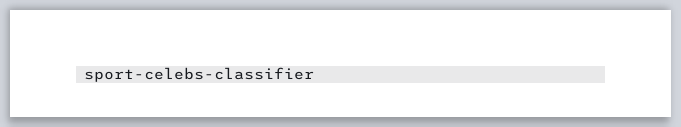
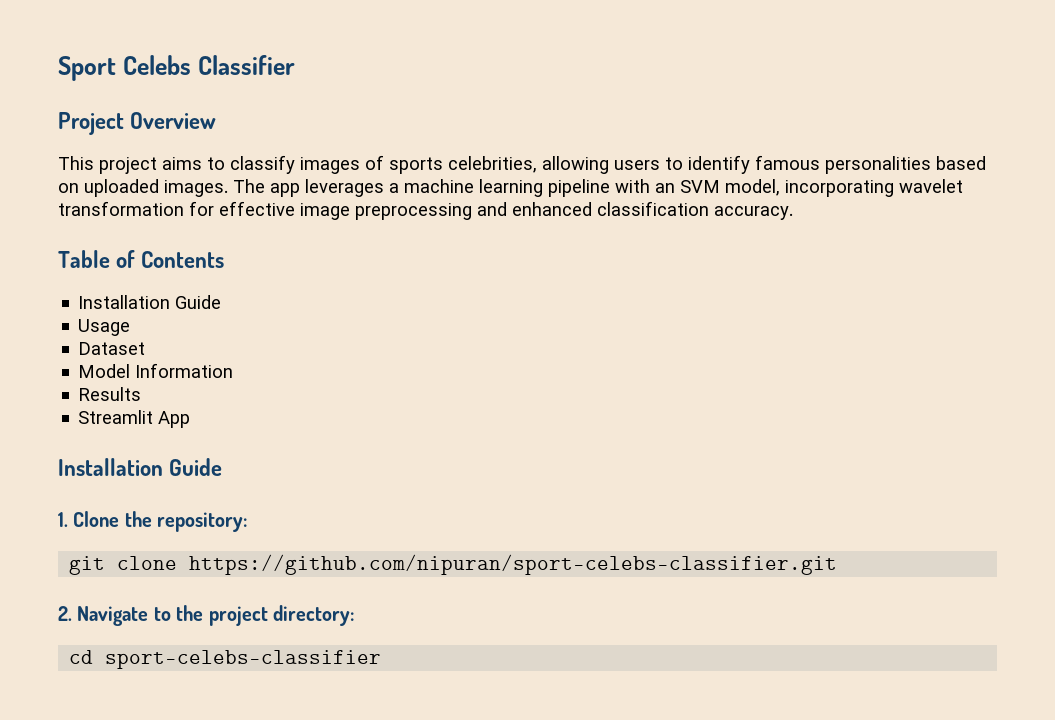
- sport-celebs-classifier
+ Sport Celebs Classifier
+ Project Overview
+ This project aims to classify images of sports celebrities, allowing users to identify famous personalities based on uploaded images. The app leverages a machine learning pipeline with an SVM model, incorporating wavelet transformation for effective image preprocessing and enhanced classification accuracy.
+ Table of Contents
+ Installation Guide
+ Usage
+ Dataset
+ Model Information
+ Results
+ Streamlit App
+ Installation Guide
+ 1. Clone the repository:
+ git clone https://github.com/nipuran/sport-celebs-classifier.git
+ 2. Navigate to the project directory:
+ cd sport-celebs-classifier

